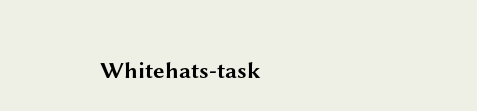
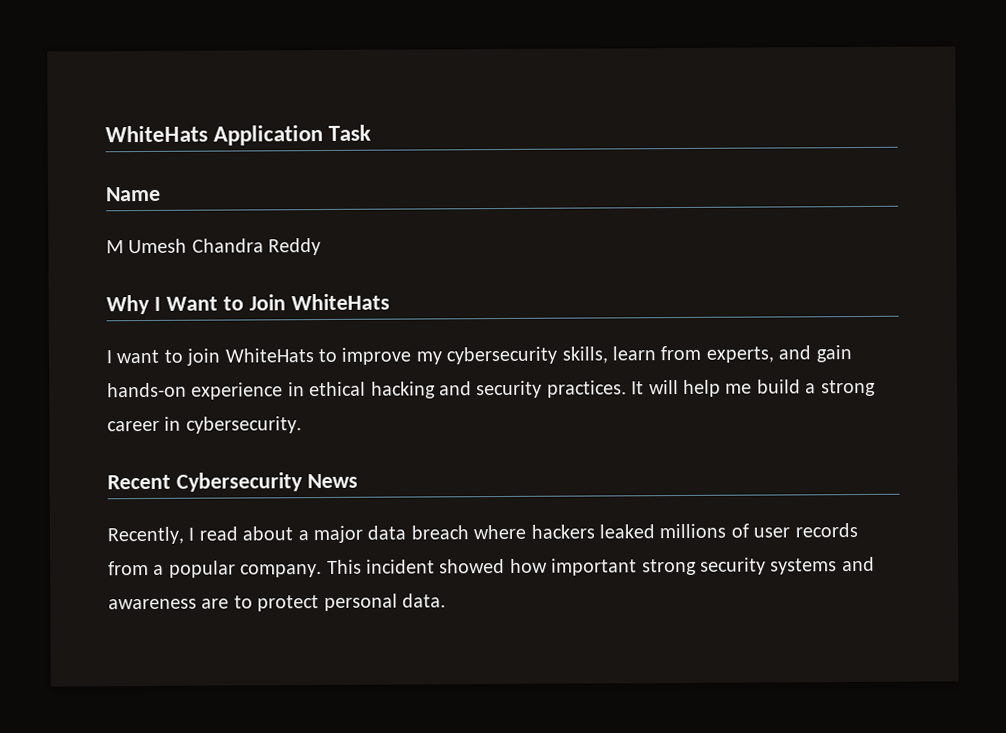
- Whitehats-task
+ WhiteHats Application Task
+ Name
+ M Umesh Chandra Reddy
+ Why I Want to Join WhiteHats
+ I want to join WhiteHats to improve my cybersecurity skills, learn from experts, and gain hands-on experience in ethical hacking and security practices. It will help me build a strong career in cybersecurity.
+ Recent Cybersecurity News
+ Recently, I read about a major data breach where hackers leaked millions of user records from a popular company. This incident showed how important strong security systems and awareness are to protect personal data.

